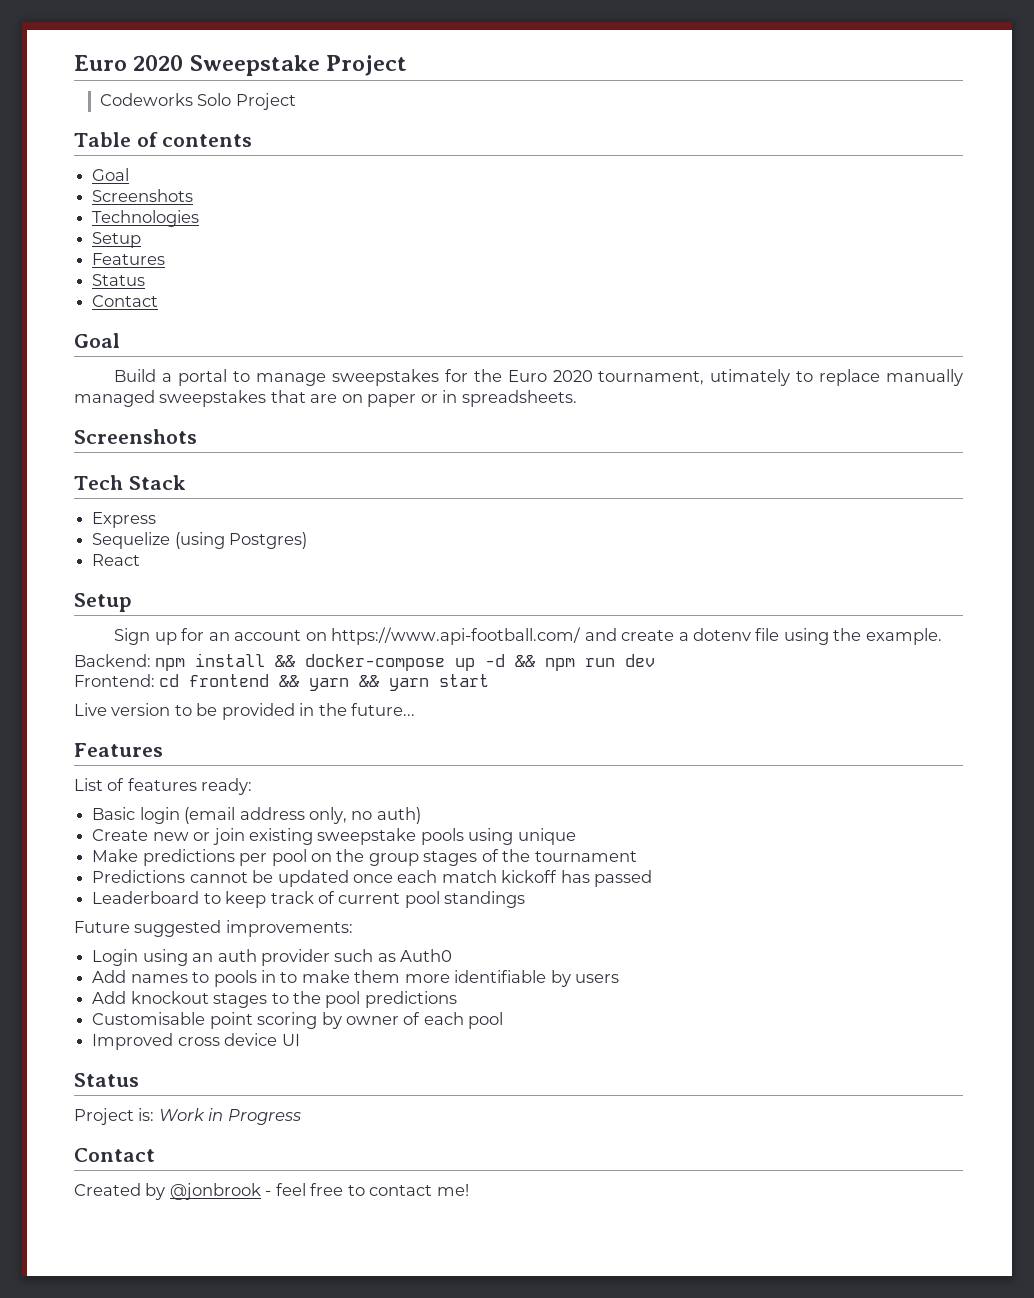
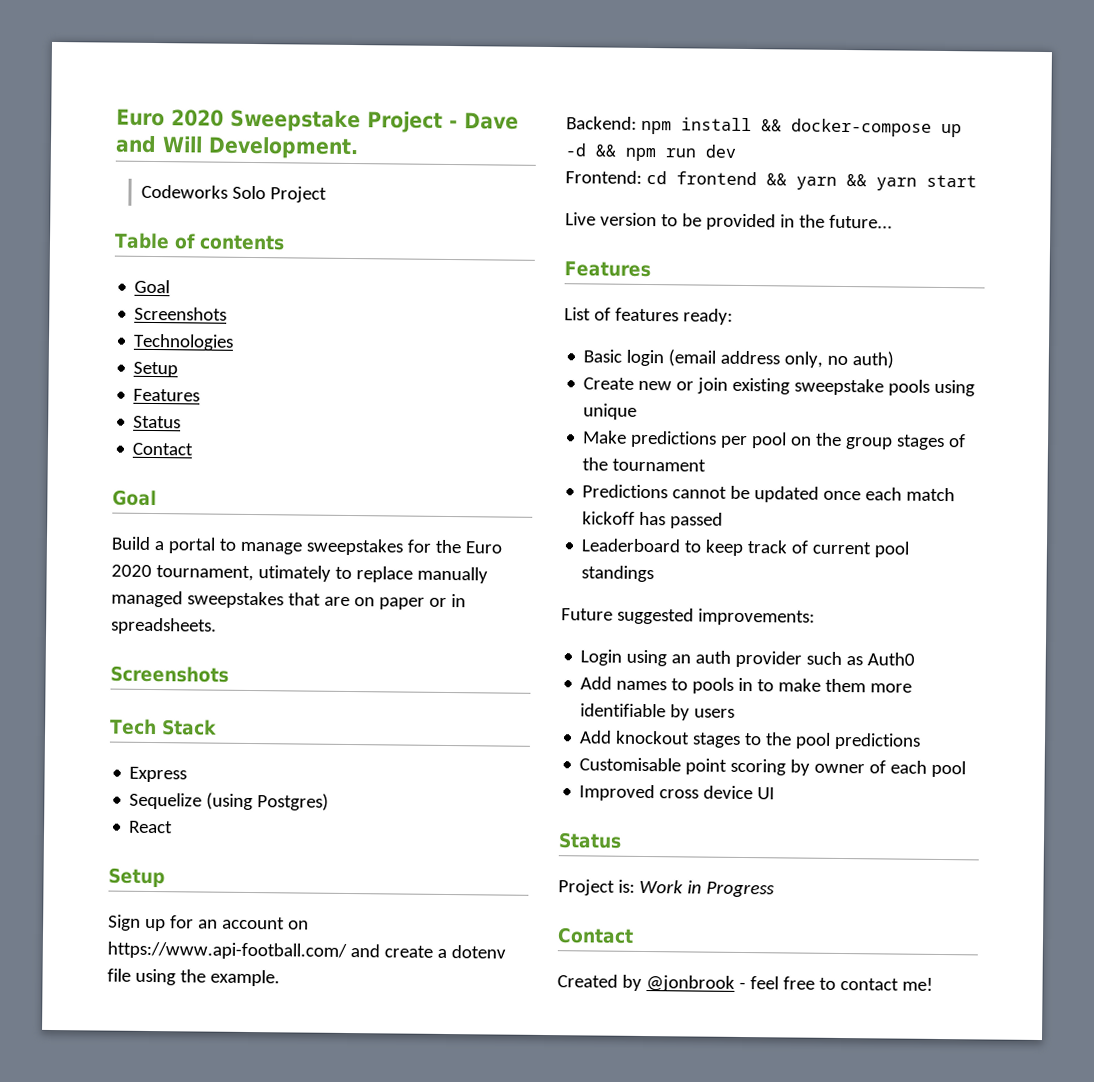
- Euro 2020 Sweepstake Project
+ Euro 2020 Sweepstake Project - Dave and Will Development.

